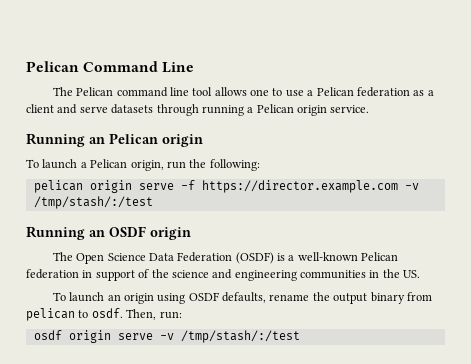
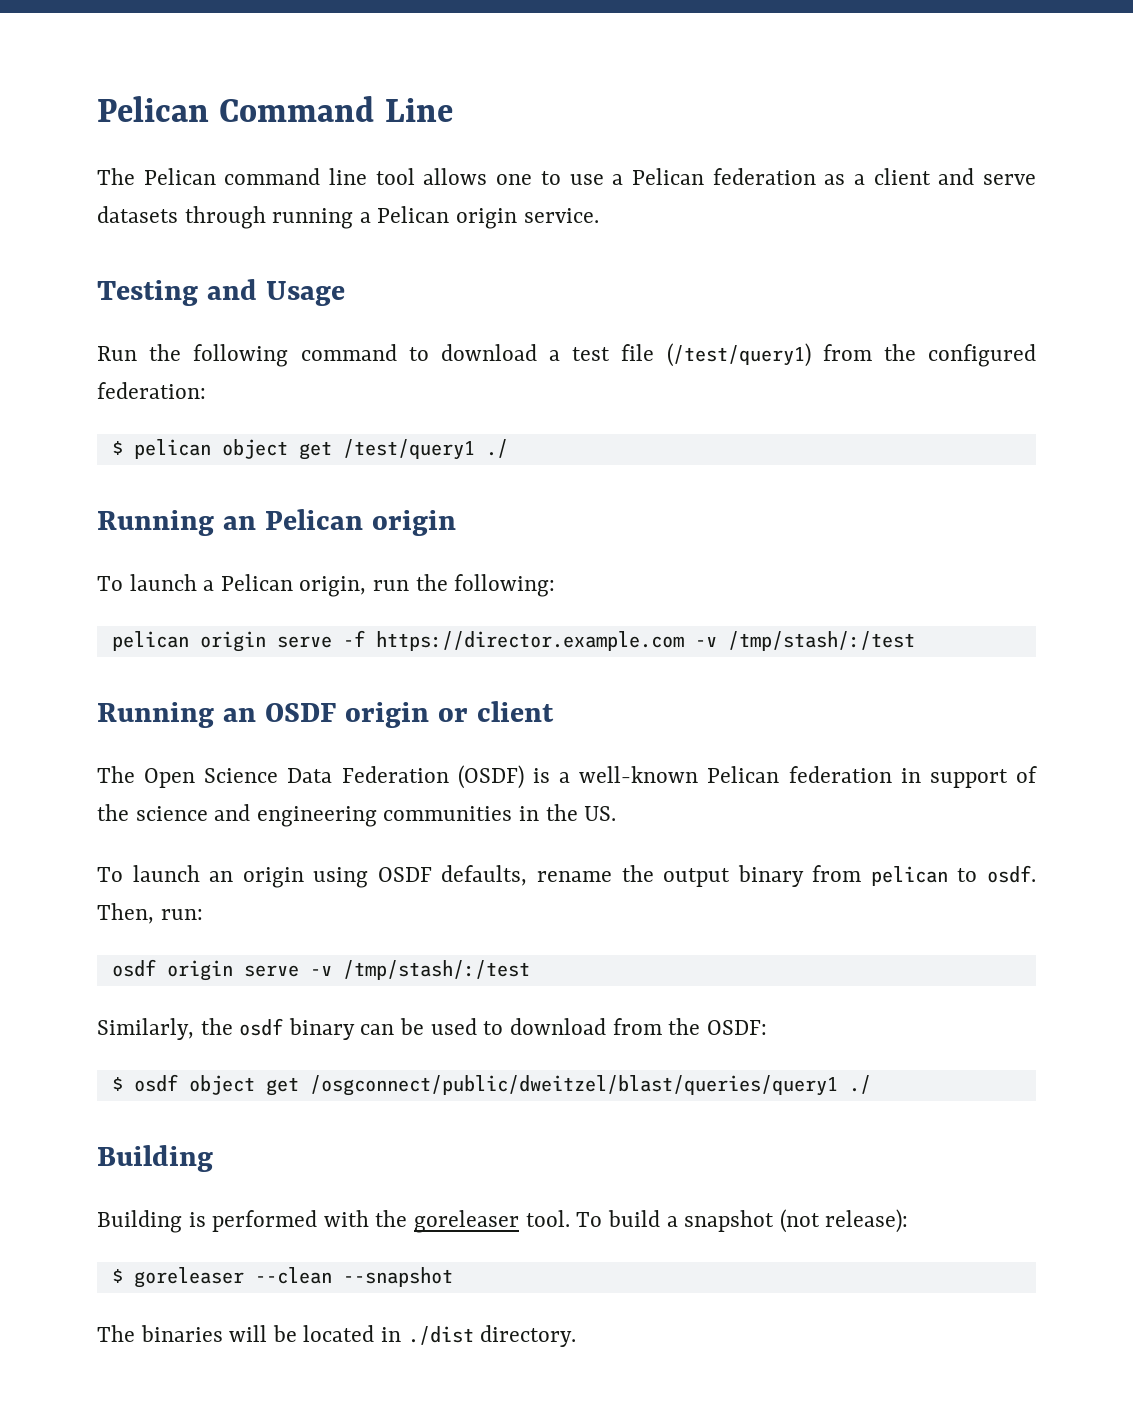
+ Testing and Usage
+ Run the following command to download a test file (/test/query1) from the configured federation:
+ $ pelican object get /test/query1 ./
- Running an OSDF origin
+ Running an OSDF origin or client
+ Similarly, the osdf binary can be used to download from the OSDF:
+ $ osdf object get /osgconnect/public/dweitzel/blast/queries/query1 ./
+ Building
+ Building is performed with the goreleaser tool. To build a snapshot (not release):
+ $ goreleaser --clean --snapshot
+ The binaries will be located in ./dist directory.

